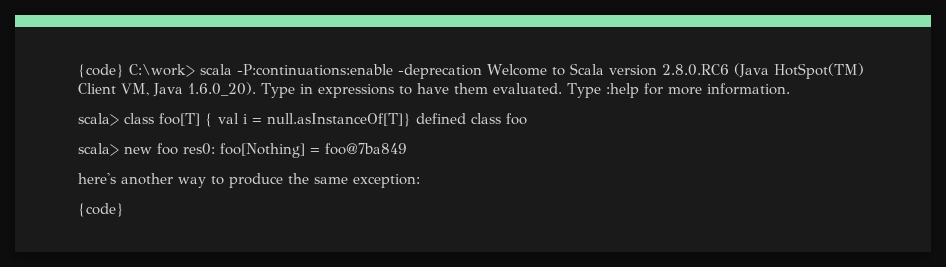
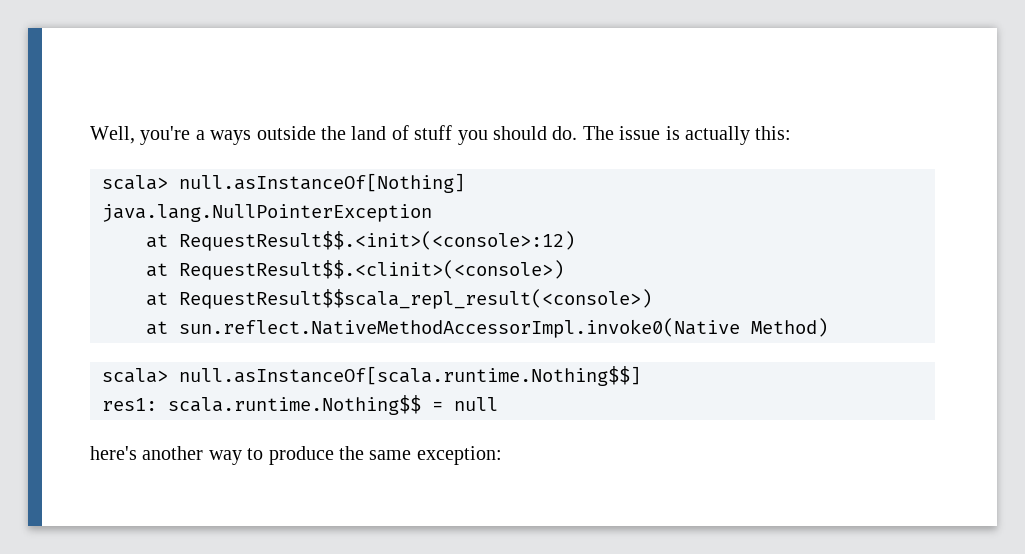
- {code} C:\work> scala -P:continuations:enable -deprecation Welcome to Scala version 2.8.0.RC6 (Java HotSpot(TM) Client VM, Java 1.6.0_20). Type in expressions to have them evaluated. Type :help for more information.
- scala> class foo[T] { val i = null.asInstanceOf[T]} defined class foo
- scala> new foo res0: foo[Nothing] = foo@7ba849
+ Well, you're a ways outside the land of stuff you should do. The issue is actually this:
+ scala> null.asInstanceOf[Nothing]
+ java.lang.NullPointerException
+ at RequestResult$$.<init>(<console>:12)
+ at RequestResult$$.<clinit>(<console>)
+ at RequestResult$$scala_repl_result(<console>)
+ at sun.reflect.NativeMethodAccessorImpl.invoke0(Native Method)
+ scala> null.asInstanceOf[scala.runtime.Nothing$$]
+ res1: scala.runtime.Nothing$$ = null
  here's another way to produce the same exception:
- {code}

